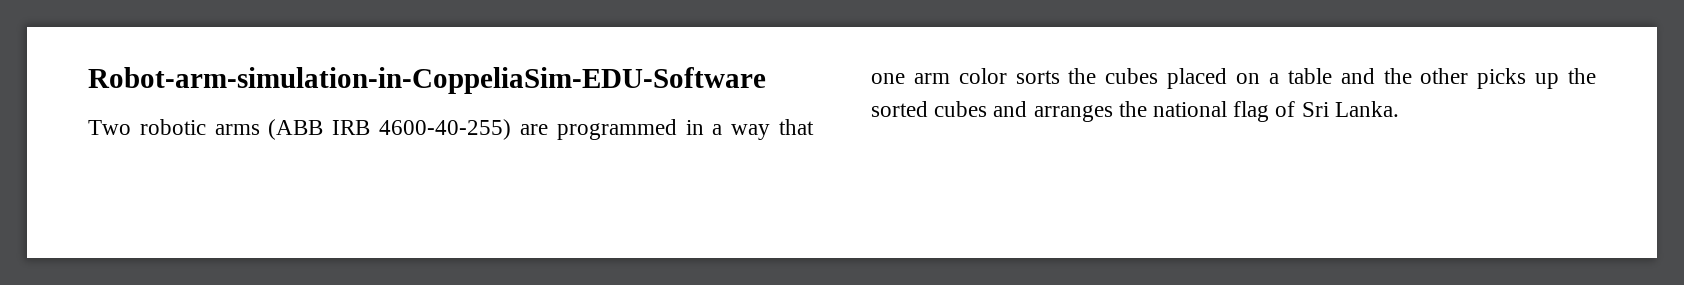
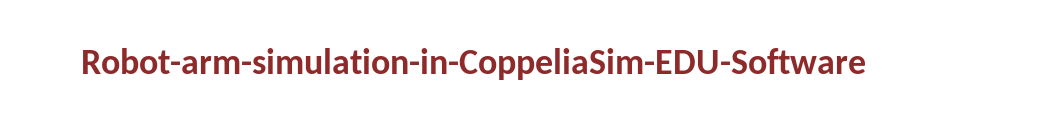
- Two robotic arms (ABB IRB 4600-40-255) are programmed in a way that one arm color sorts the cubes placed on a table and the other picks up the sorted cubes and arranges the national flag of Sri Lanka.

